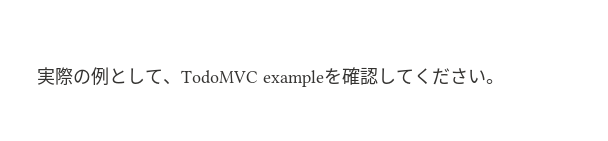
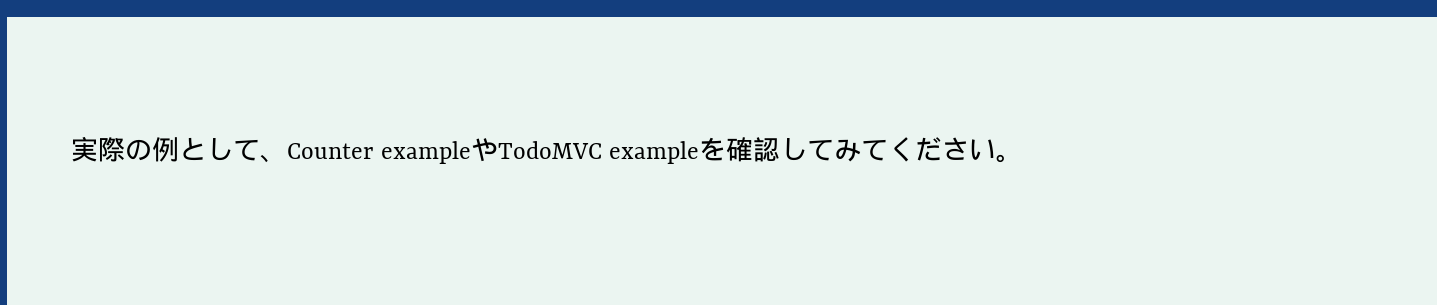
- 実際の例として、TodoMVC exampleを確認してください。
+ 実際の例として、Counter exampleやTodoMVC exampleを確認してみてください。

